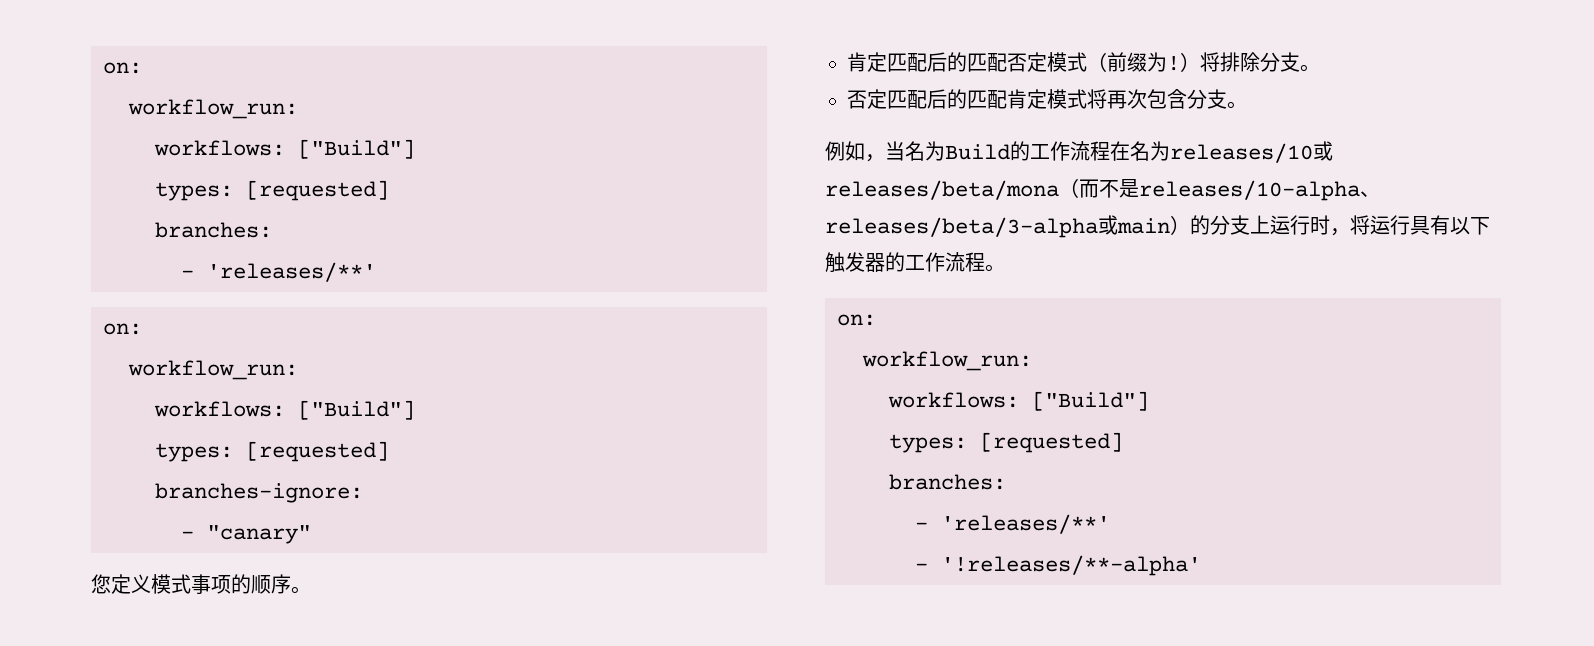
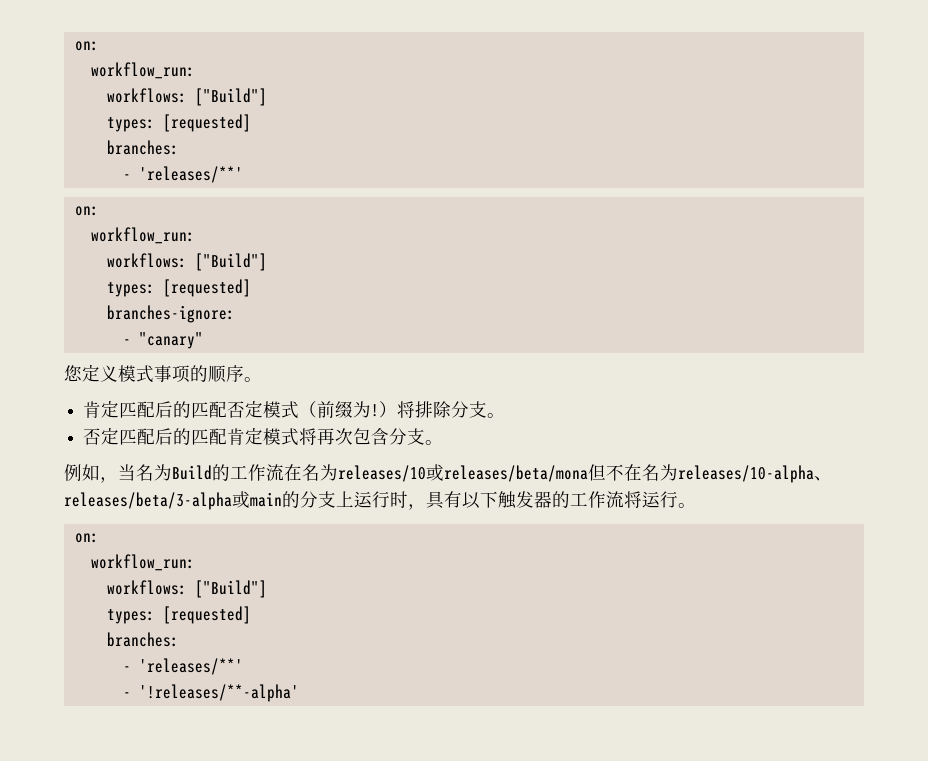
- 例如，当名为Build的工作流程在名为releases/10或releases/beta/mona（而不是releases/10-alpha、releases/beta/3-alpha或main）的分支上运行时，将运行具有以下触发器的工作流程。
+ 例如，当名为Build的工作流在名为releases/10或releases/beta/mona但不在名为releases/10-alpha、releases/beta/3-alpha或main的分支上运行时，具有以下触发器的工作流将运行。

